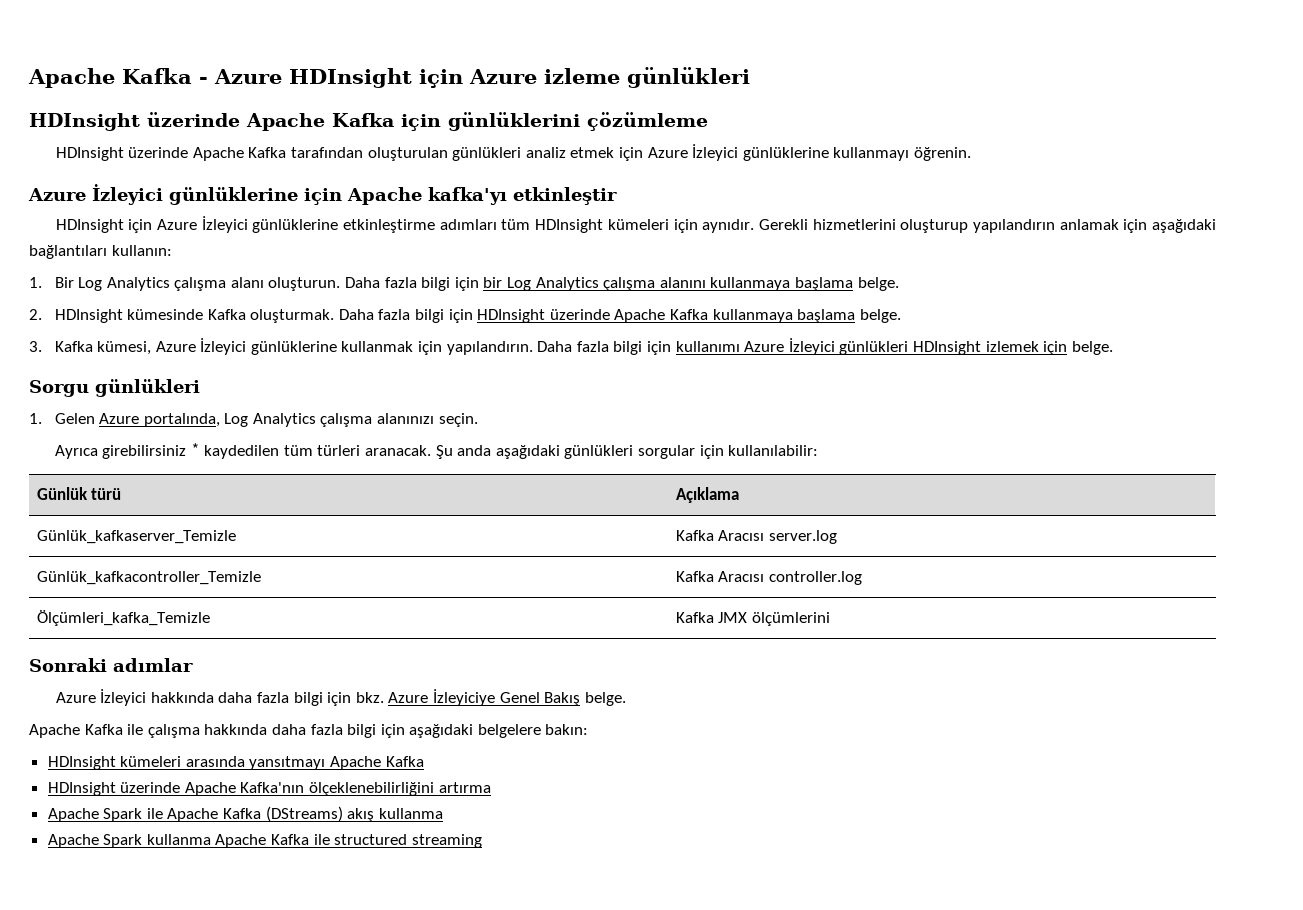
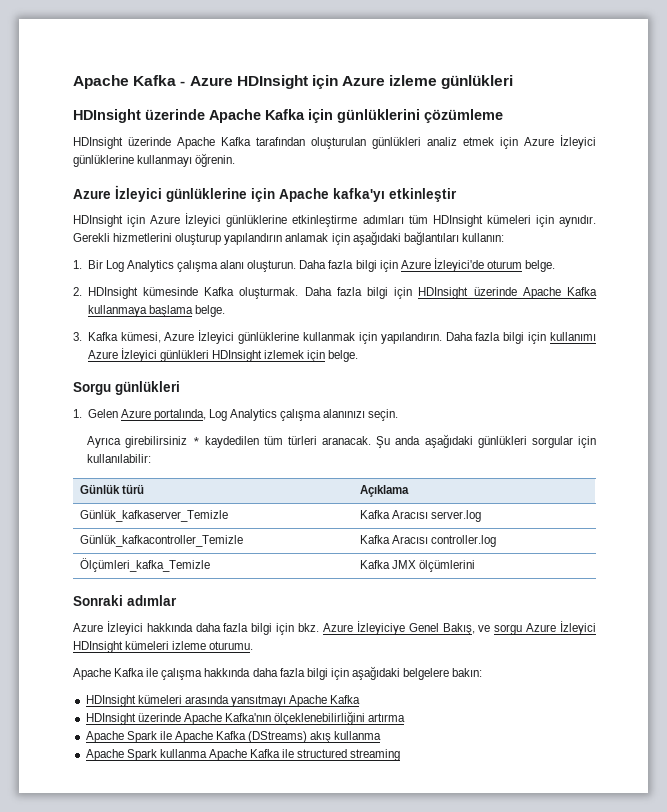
- Daha fazla bilgi için bir Log Analytics çalışma alanını kullanmaya başlama belge.
+ Daha fazla bilgi için Azure İzleyici'de oturum belge.
- Azure İzleyiciye Genel Bakış belge.
+ Azure İzleyiciye Genel Bakış, ve sorgu Azure İzleyici HDInsight kümeleri izleme oturumu.

